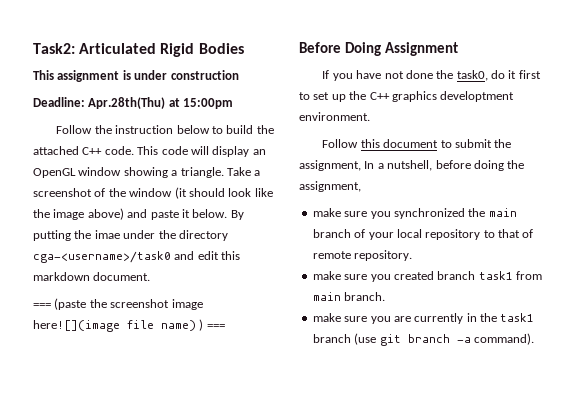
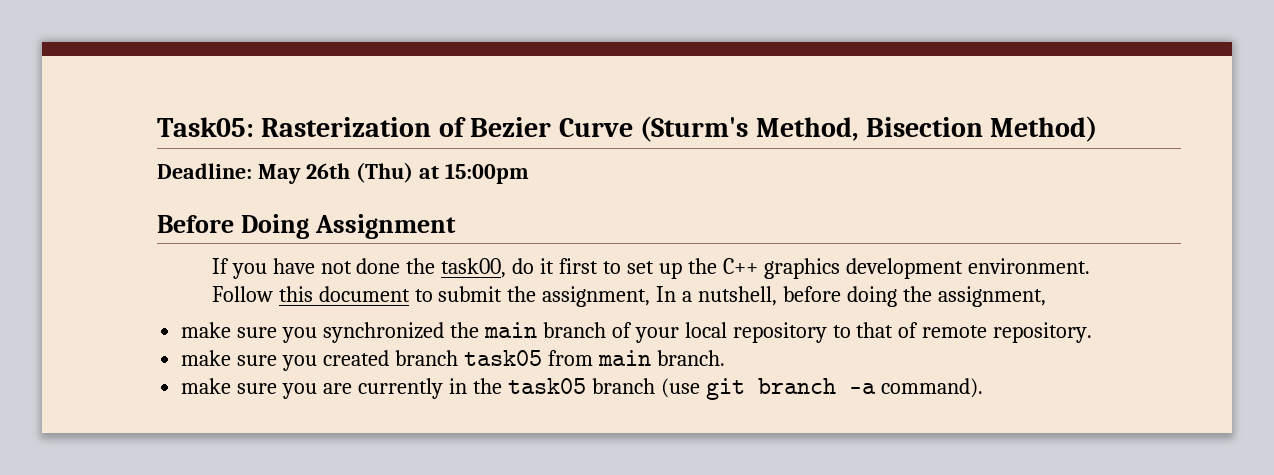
- Task2: Articulated Rigid Bodies
- This assignment is under construction
- Deadline: Apr.28th(Thu) at 15:00pm
- Follow the instruction below to build the attached C++ code. This code will display an OpenGL window showing a triangle. Take a screenshot of the window (it should look like the image above) and paste it below. By putting the imae under the directory cga-<username>/task0 and edit this markdown document.
- === (paste the screenshot image here![](image file name) ) ===
+ Task05: Rasterization of Bezier Curve (Sturm's Method, Bisection Method)
+ Deadline: May 26th (Thu) at 15:00pm
- If you have not done the task0, do it first to set up the C++ graphics developtment environment.
+ If you have not done the task00, do it first to set up the C++ graphics development environment.
- make sure you created branch task1 from main branch.
+ make sure you created branch task05 from main branch.
- make sure you are currently in the task1 branch (use git branch -a command).
+ make sure you are currently in the task05 branch (use git branch -a command).

